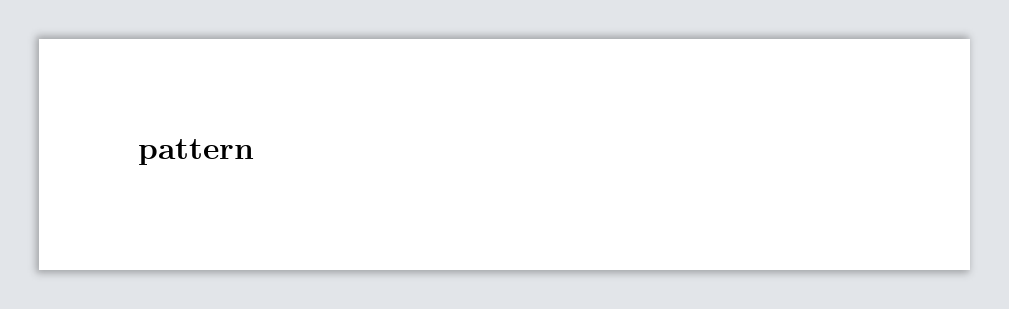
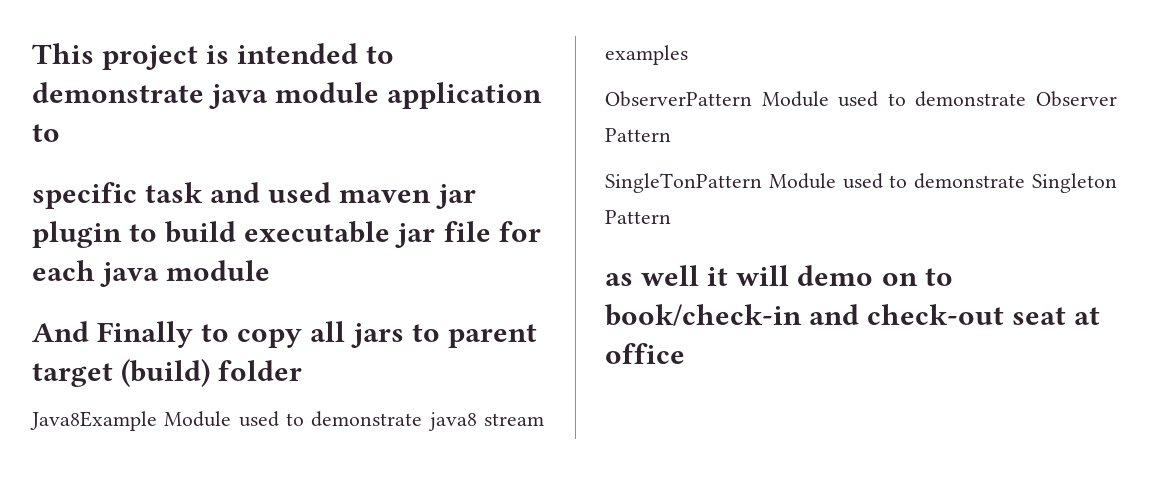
- pattern
+ This project is intended to demonstrate java module application to
+ specific task and used maven jar plugin to build executable jar file for each java module
+ And Finally to copy all jars to parent target (build) folder
+ Java8Example Module used to demonstrate java8 stream examples
+ ObserverPattern Module used to demonstrate Observer Pattern
+ SingleTonPattern Module used to demonstrate Singleton Pattern
+ as well it will demo on to book/check-in and check-out seat at office

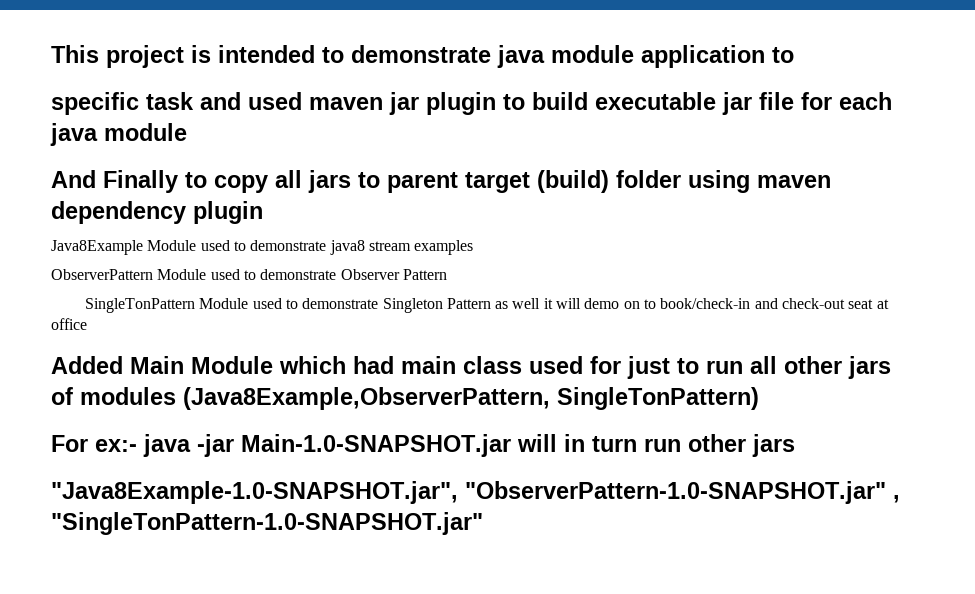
- And Finally to copy all jars to parent target (build) folder
+ And Finally to copy all jars to parent target (build) folder using maven dependency plugin
- SingleTonPattern Module used to demonstrate Singleton Pattern
- as well it will demo on to book/check-in and check-out seat at office
+ SingleTonPattern Module used to demonstrate Singleton Pattern as well it will demo on to book/check-in and check-out seat at office
+ Added Main Module which had main class used for just to run all other jars of modules (Java8Example,ObserverPattern, SingleTonPattern)
+ For ex:- java -jar Main-1.0-SNAPSHOT.jar will in turn run other jars
+ "Java8Example-1.0-SNAPSHOT.jar", "ObserverPattern-1.0-SNAPSHOT.jar" , "SingleTonPattern-1.0-SNAPSHOT.jar"

